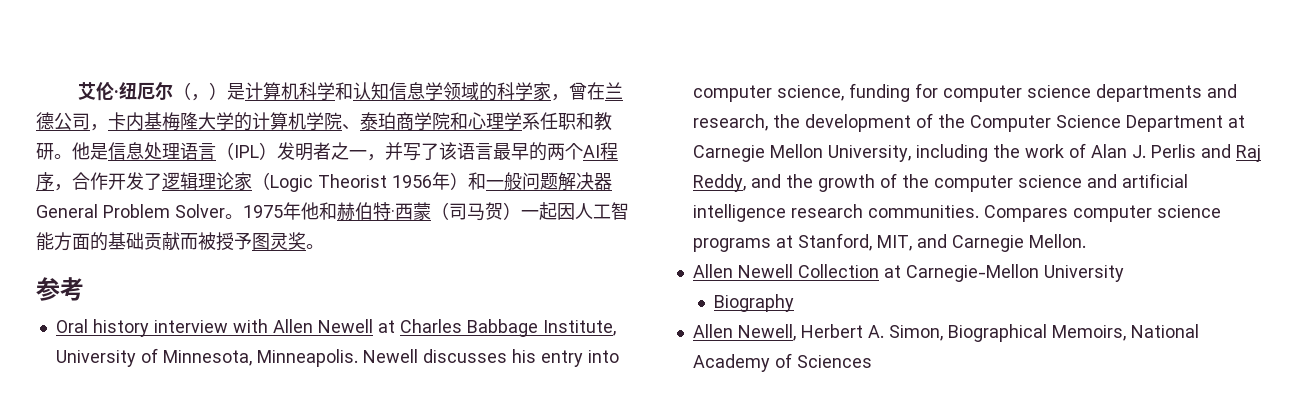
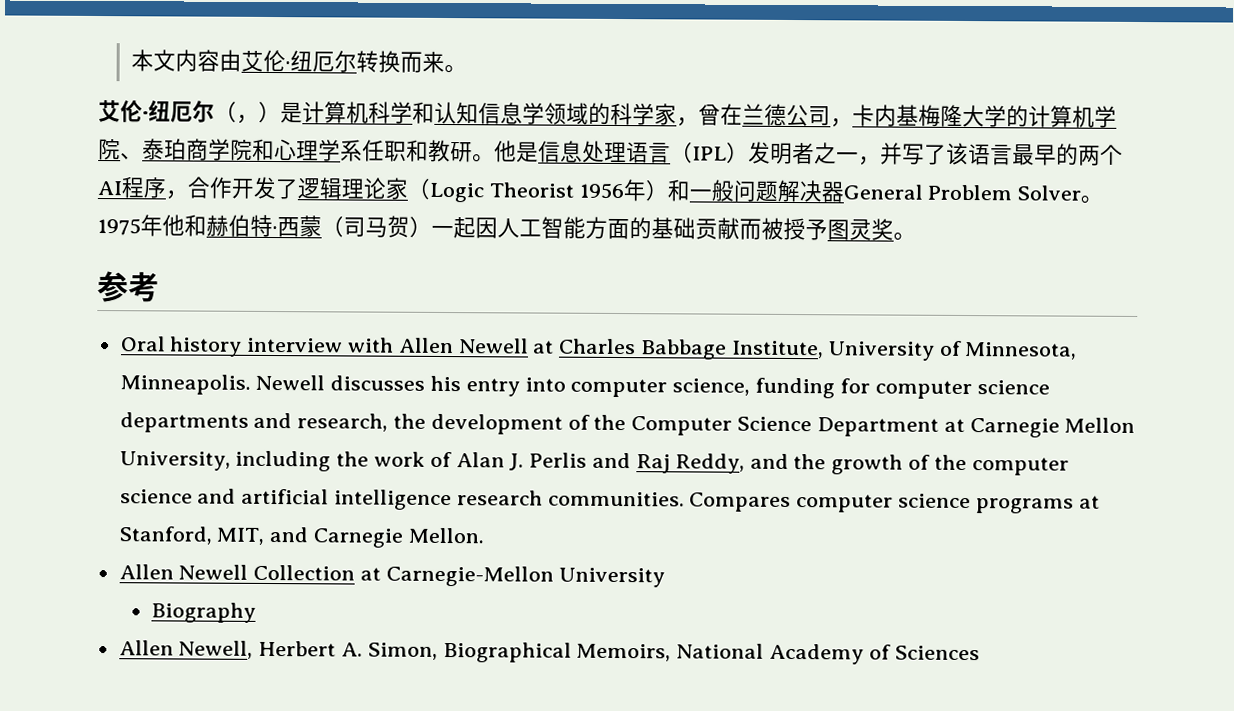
+ 本文内容由艾伦·纽厄尔转换而来。

